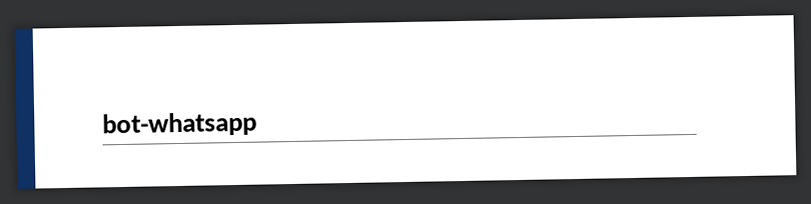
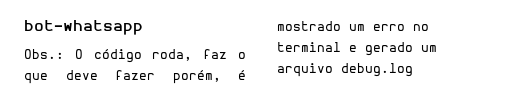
+ Obs.: O código roda, faz o que deve fazer porém, é mostrado um erro no terminal e gerado um arquivo debug.log

